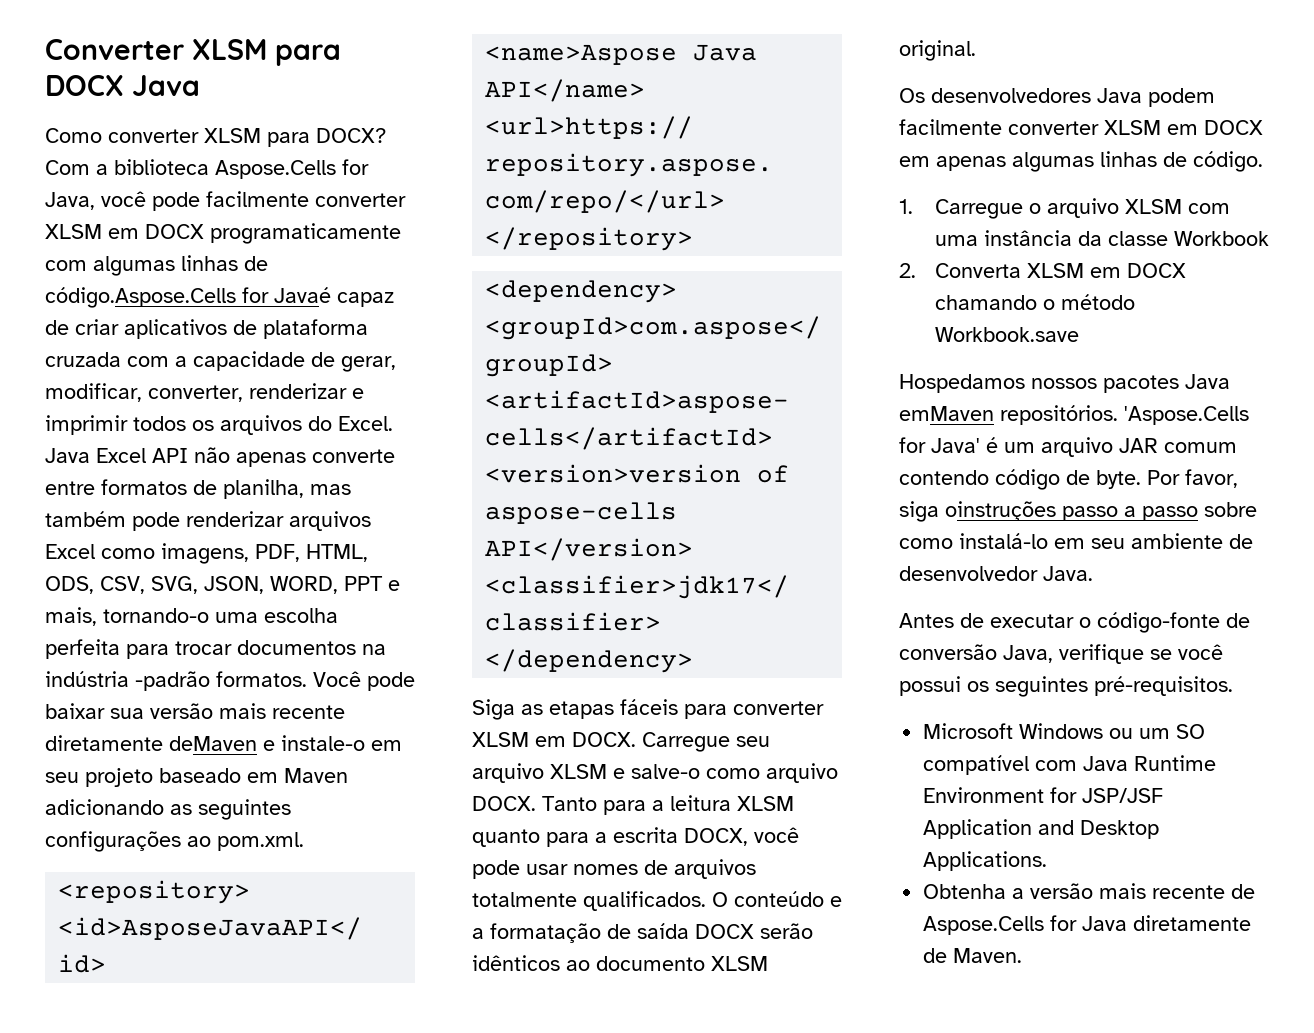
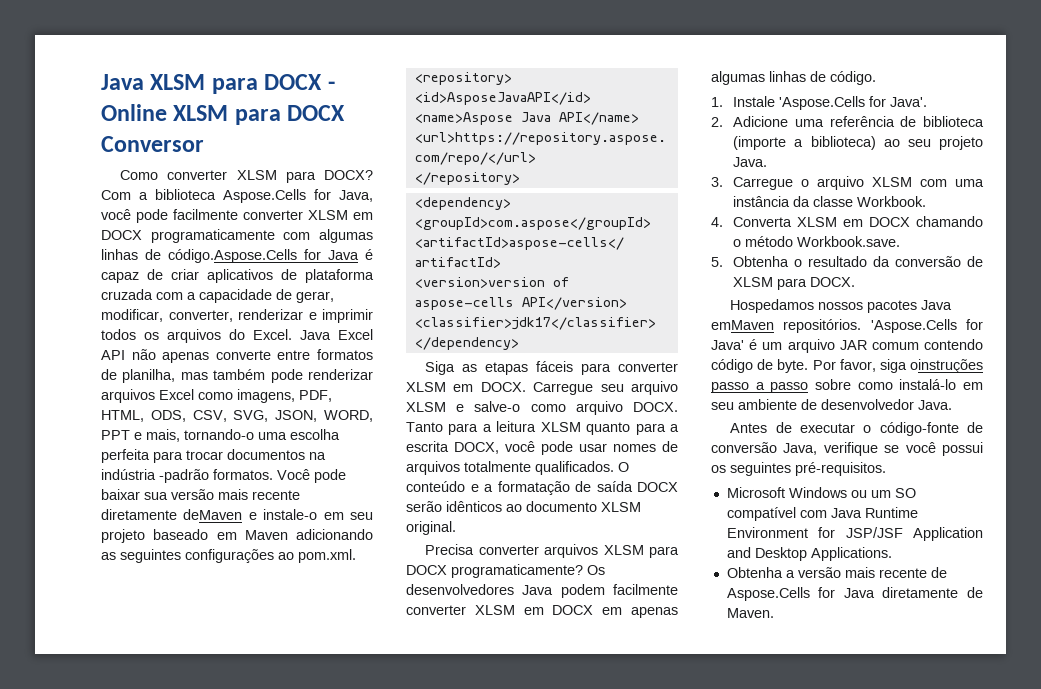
- Converter XLSM para DOCX Java
+ Java XLSM para DOCX - Online XLSM para DOCX Conversor
- Com a biblioteca Aspose.Cells for Java, você pode facilmente converter XLSM em DOCX programaticamente com algumas linhas de código.Aspose.Cells for Javaé capaz de criar aplicativos de plataforma cruzada com a capacidade de gerar, modificar, converter, renderizar e imprimir todos os arquivos do Excel.
+ Com a biblioteca Aspose.Cells for Java, você pode facilmente converter XLSM em DOCX programaticamente com algumas linhas de código.Aspose.Cells for Java é capaz de criar aplicativos de plataforma cruzada com a capacidade de gerar, modificar, converter, renderizar e imprimir todos os arquivos do Excel.
+ Precisa converter arquivos XLSM para DOCX programaticamente?
- 1. Carregue o arquivo XLSM com uma instância da classe Workbook
- 2. Converta XLSM em DOCX chamando o método Workbook.save
+ 1. Instale 'Aspose.Cells for Java'.
+ 2. Adicione uma referência de biblioteca (importe a biblioteca) ao seu projeto Java.
+ 3. Carregue o arquivo XLSM com uma instância da classe Workbook.
+ 4. Converta XLSM em DOCX chamando o método Workbook.save.
+ 5. Obtenha o resultado da conversão de XLSM para DOCX.

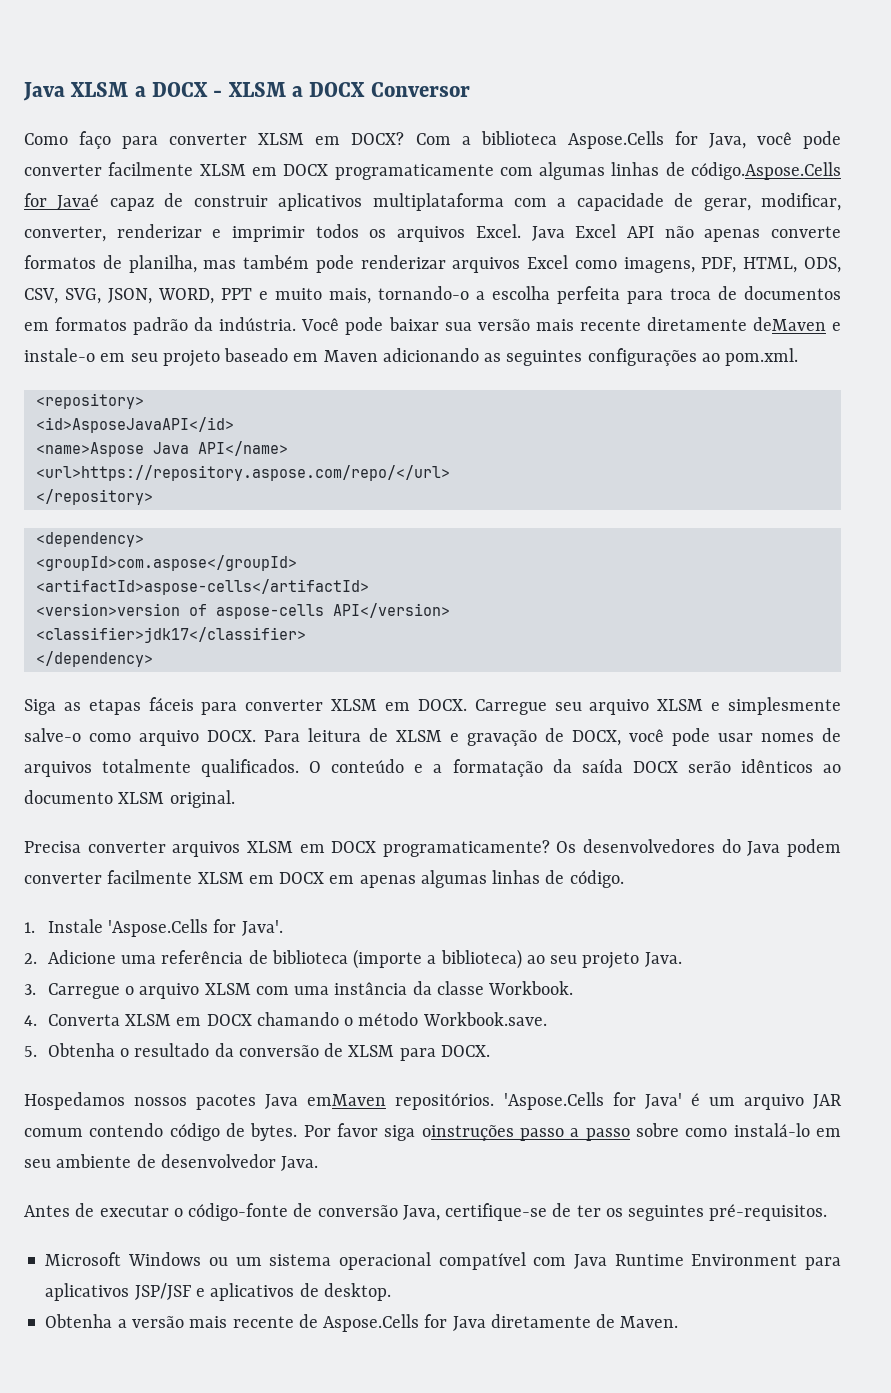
- Java XLSM para DOCX - Online XLSM para DOCX Conversor
+ Java XLSM a DOCX - XLSM a DOCX Conversor
- Como converter XLSM para DOCX?
+ Como faço para converter XLSM em DOCX?
- Com a biblioteca Aspose.Cells for Java, você pode facilmente converter XLSM em DOCX programaticamente com algumas linhas de código.Aspose.Cells for Java é capaz de criar aplicativos de plataforma cruzada com a capacidade de gerar, modificar, converter, renderizar e imprimir todos os arquivos do Excel.
+ Com a biblioteca Aspose.Cells for Java, você pode converter facilmente XLSM em DOCX programaticamente com algumas linhas de código.Aspose.Cells for Javaé capaz de construir aplicativos multiplataforma com a capacidade de gerar, modificar, converter, renderizar e imprimir todos os arquivos Excel.
- Java Excel API não apenas converte entre formatos de planilha, mas também pode renderizar arquivos Excel como imagens, PDF, HTML, ODS, CSV, SVG, JSON, WORD, PPT e mais, tornando-o uma escolha perfeita para trocar documentos na indústria -padrão formatos.
+ Java Excel API não apenas converte formatos de planilha, mas também pode renderizar arquivos Excel como imagens, PDF, HTML, ODS, CSV, SVG, JSON, WORD, PPT e muito mais, tornando-o a escolha perfeita para troca de documentos em formatos padrão da indústria.
- Carregue seu arquivo XLSM e salve-o como arquivo DOCX.
+ Carregue seu arquivo XLSM e simplesmente salve-o como arquivo DOCX.
- Tanto para a leitura XLSM quanto para a escrita DOCX, você pode usar nomes de arquivos totalmente qualificados.
+ Para leitura de XLSM e gravação de DOCX, você pode usar nomes de arquivos totalmente qualificados.
- O conteúdo e a formatação de saída DOCX serão idênticos ao documento XLSM original.
+ O conteúdo e a formatação da saída DOCX serão idênticos ao documento XLSM original.
- Precisa converter arquivos XLSM para DOCX programaticamente?
+ Precisa converter arquivos XLSM em DOCX programaticamente?
- Os desenvolvedores Java podem facilmente converter XLSM em DOCX em apenas algumas linhas de código.
+ Os desenvolvedores do Java podem converter facilmente XLSM em DOCX em apenas algumas linhas de código.
- 'Aspose.Cells for Java' é um arquivo JAR comum contendo código de byte. Por favor, siga oinstruções passo a passo sobre como instalá-lo em seu ambiente de desenvolvedor Java.
+ 'Aspose.Cells for Java' é um arquivo JAR comum contendo código de bytes. Por favor siga oinstruções passo a passo sobre como instalá-lo em seu ambiente de desenvolvedor Java.
- Antes de executar o código-fonte de conversão Java, verifique se você possui os seguintes pré-requisitos.
+ Antes de executar o código-fonte de conversão Java, certifique-se de ter os seguintes pré-requisitos.
- Microsoft Windows ou um SO compatível com Java Runtime Environment for JSP/JSF Application and Desktop Applications.
+ Microsoft Windows ou um sistema operacional compatível com Java Runtime Environment para aplicativos JSP/JSF e aplicativos de desktop.

